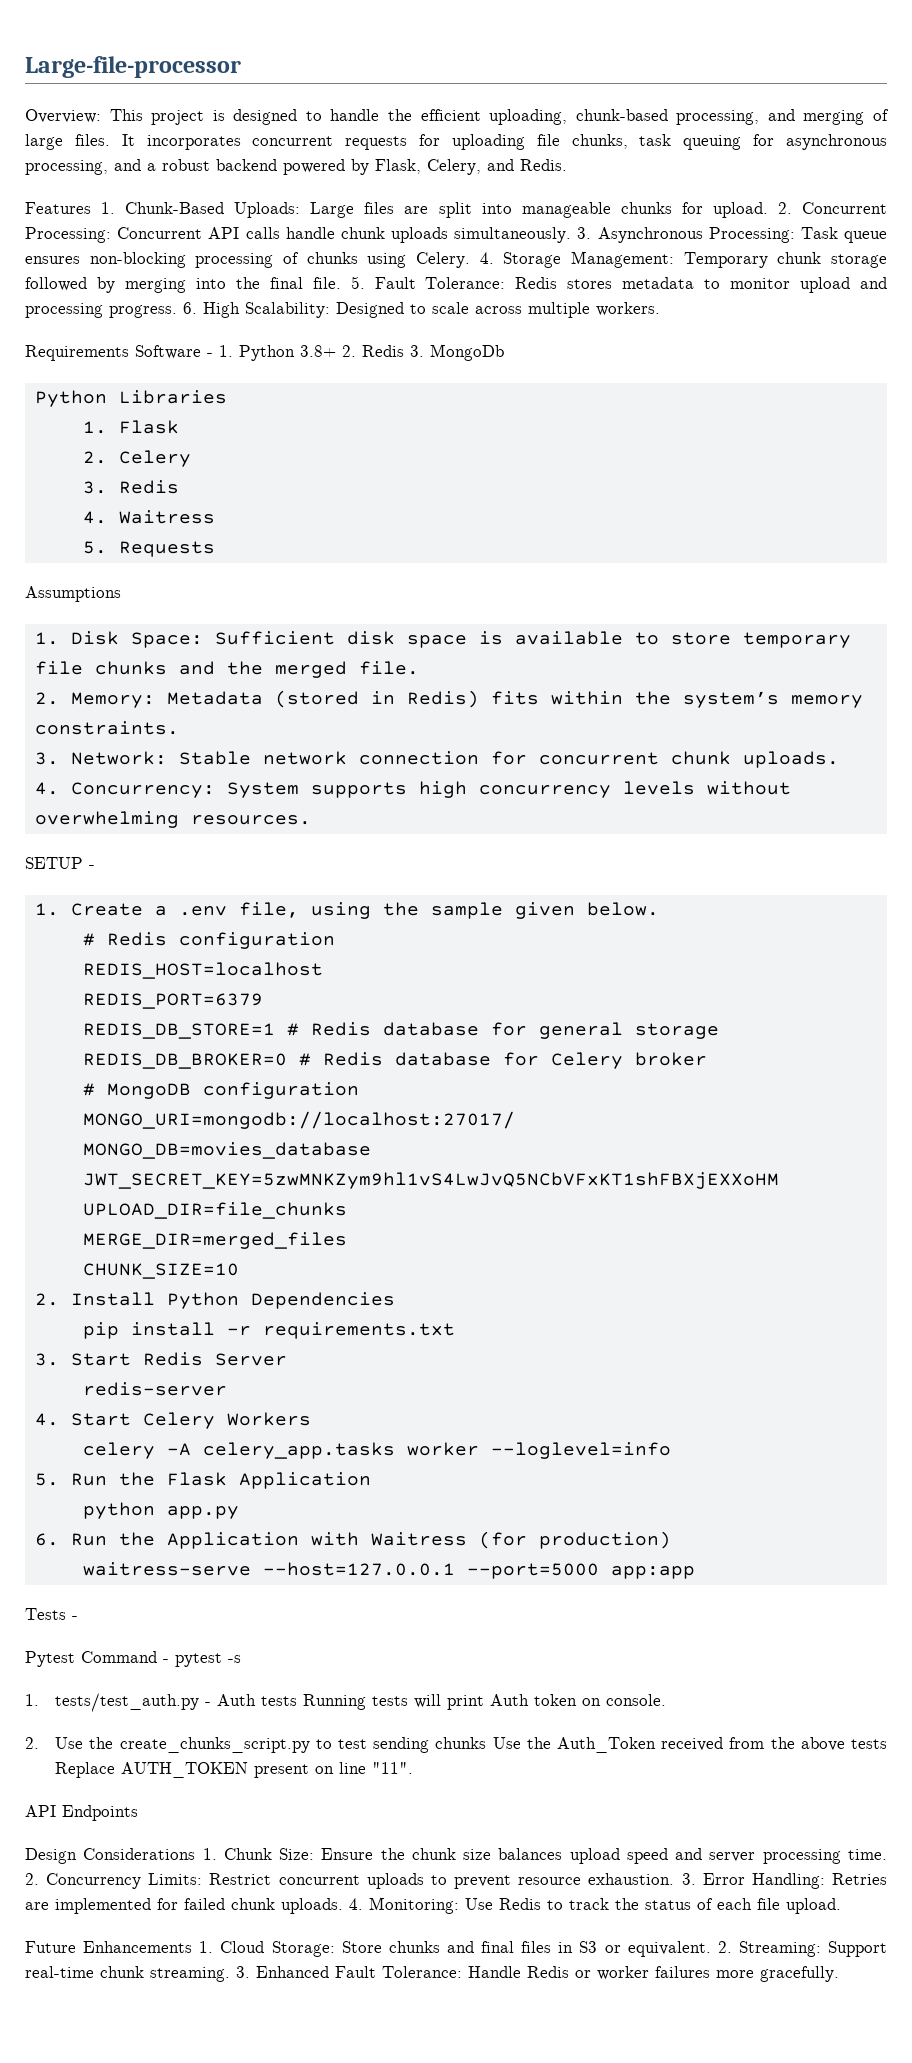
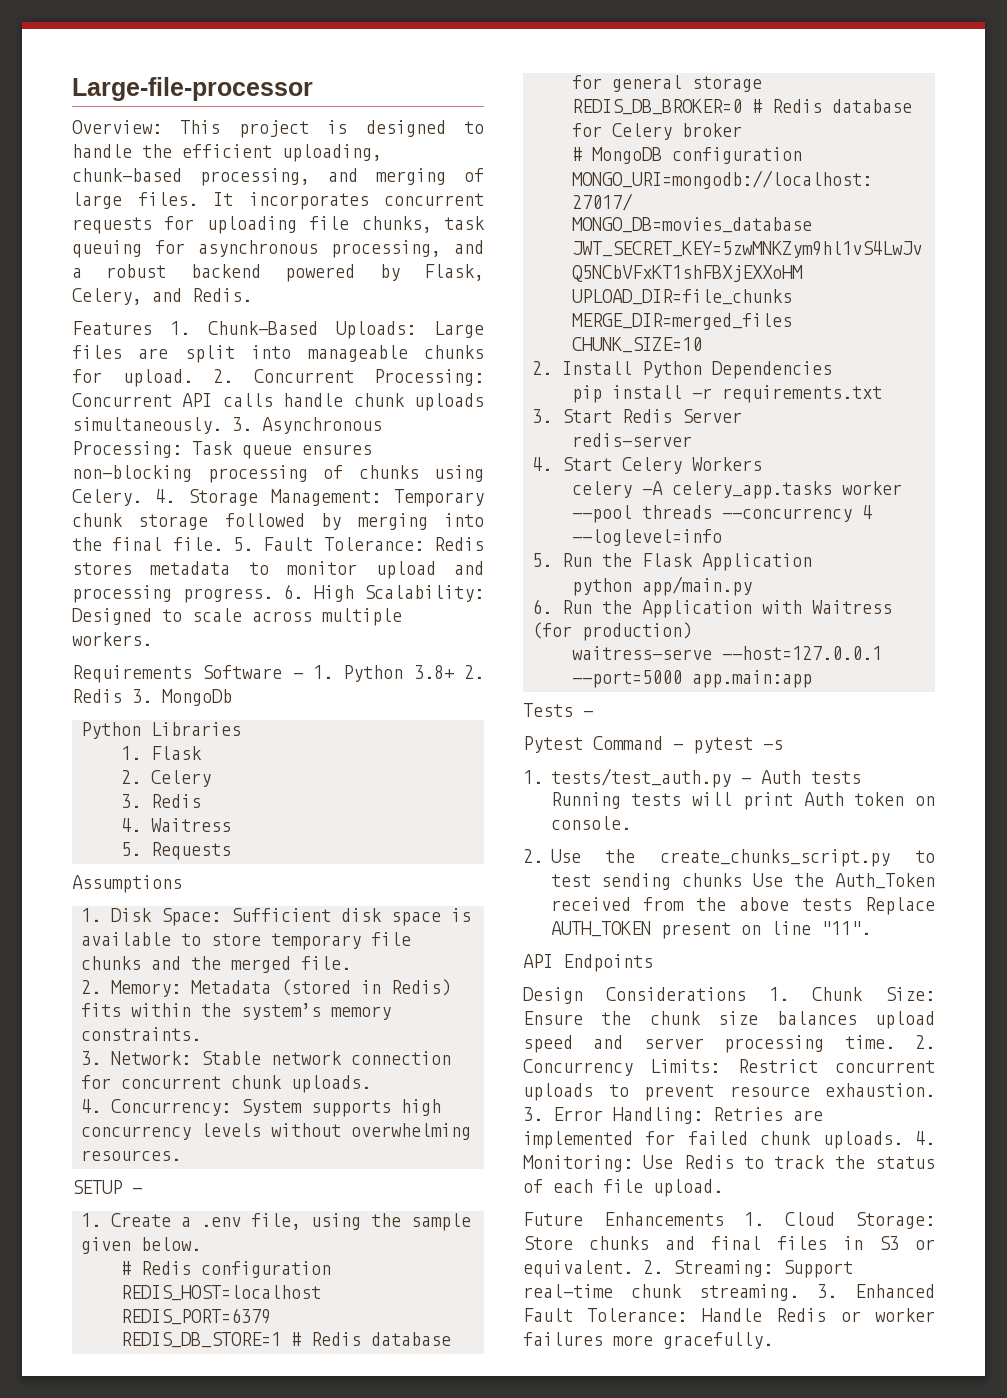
- celery -A celery_app.tasks worker --loglevel=info
+ celery -A celery_app.tasks worker --pool threads --concurrency 4 --loglevel=info
- python app.py
+ python app/main.py
- waitress-serve --host=127.0.0.1 --port=5000 app:app
+ waitress-serve --host=127.0.0.1 --port=5000 app.main:app

